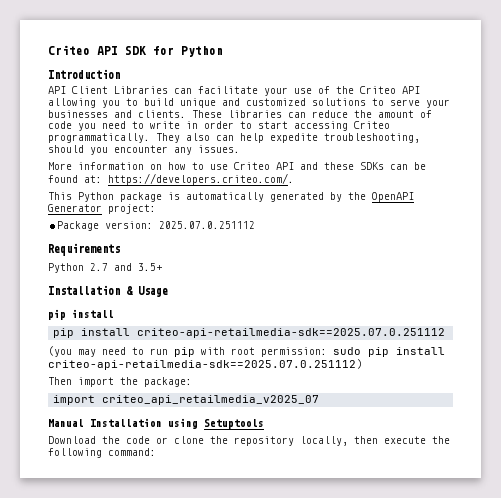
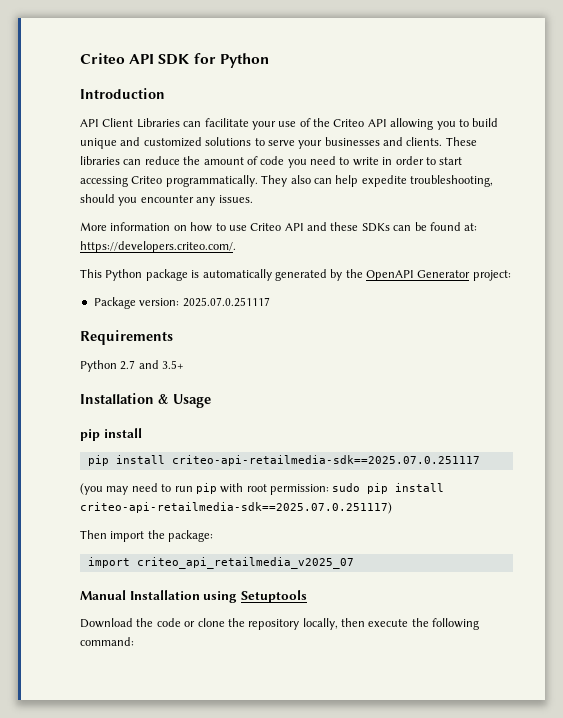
- Package version: 2025.07.0.251112
+ Package version: 2025.07.0.251117
- pip install criteo-api-retailmedia-sdk==2025.07.0.251112
+ pip install criteo-api-retailmedia-sdk==2025.07.0.251117
- (you may need to run pip with root permission: sudo pip install criteo-api-retailmedia-sdk==2025.07.0.251112)
+ (you may need to run pip with root permission: sudo pip install criteo-api-retailmedia-sdk==2025.07.0.251117)

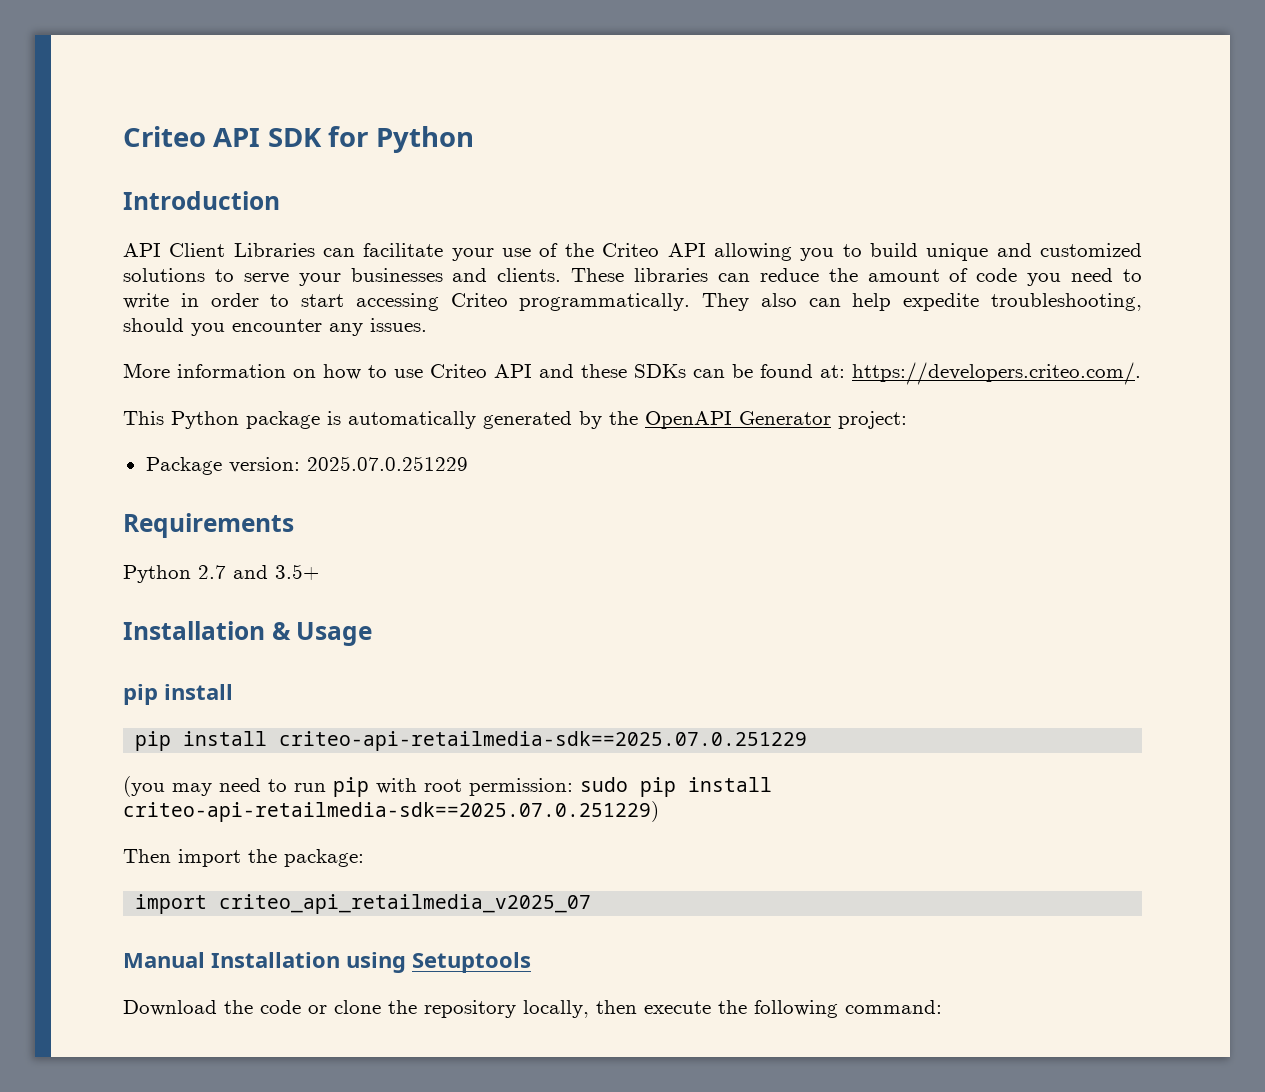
- Package version: 2025.07.0.251117
+ Package version: 2025.07.0.251229
- pip install criteo-api-retailmedia-sdk==2025.07.0.251117
+ pip install criteo-api-retailmedia-sdk==2025.07.0.251229
- (you may need to run pip with root permission: sudo pip install criteo-api-retailmedia-sdk==2025.07.0.251117)
+ (you may need to run pip with root permission: sudo pip install criteo-api-retailmedia-sdk==2025.07.0.251229)

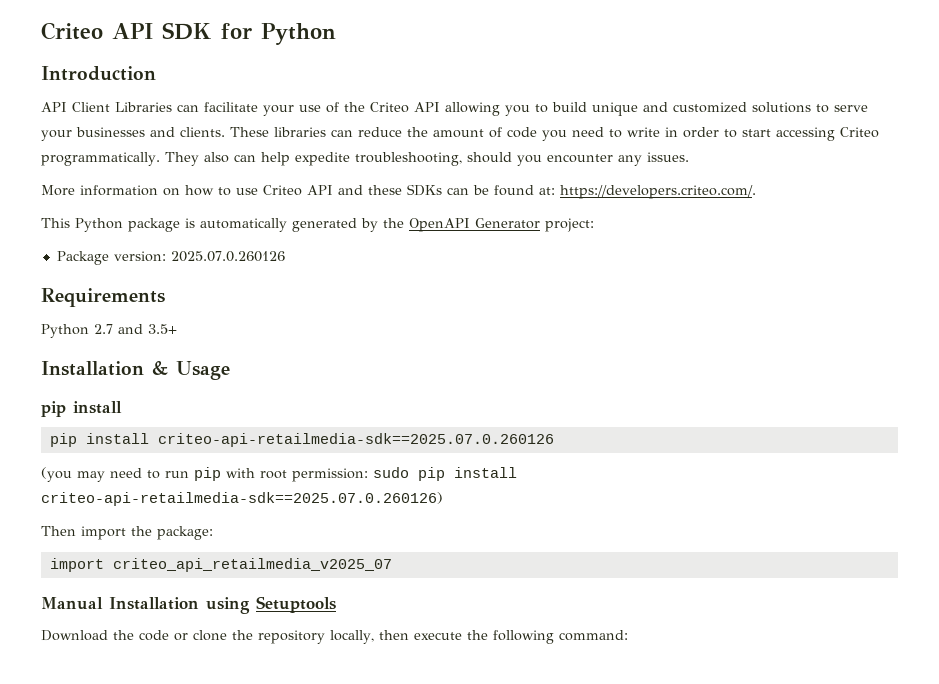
- Package version: 2025.07.0.251229
+ Package version: 2025.07.0.260126
- pip install criteo-api-retailmedia-sdk==2025.07.0.251229
+ pip install criteo-api-retailmedia-sdk==2025.07.0.260126
- (you may need to run pip with root permission: sudo pip install criteo-api-retailmedia-sdk==2025.07.0.251229)
+ (you may need to run pip with root permission: sudo pip install criteo-api-retailmedia-sdk==2025.07.0.260126)

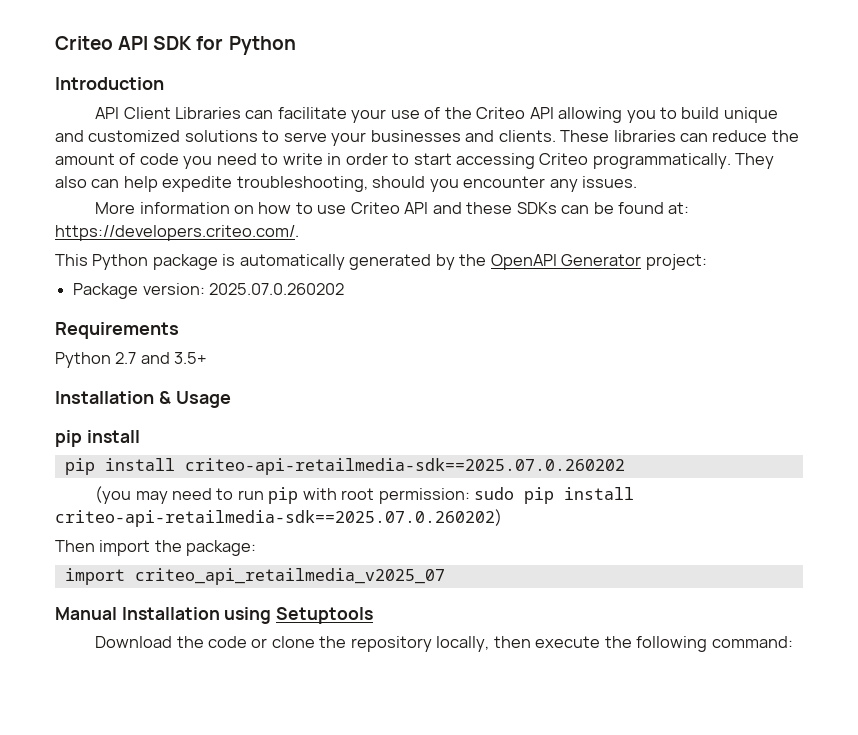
- Package version: 2025.07.0.260126
+ Package version: 2025.07.0.260202
- pip install criteo-api-retailmedia-sdk==2025.07.0.260126
+ pip install criteo-api-retailmedia-sdk==2025.07.0.260202
- (you may need to run pip with root permission: sudo pip install criteo-api-retailmedia-sdk==2025.07.0.260126)
+ (you may need to run pip with root permission: sudo pip install criteo-api-retailmedia-sdk==2025.07.0.260202)

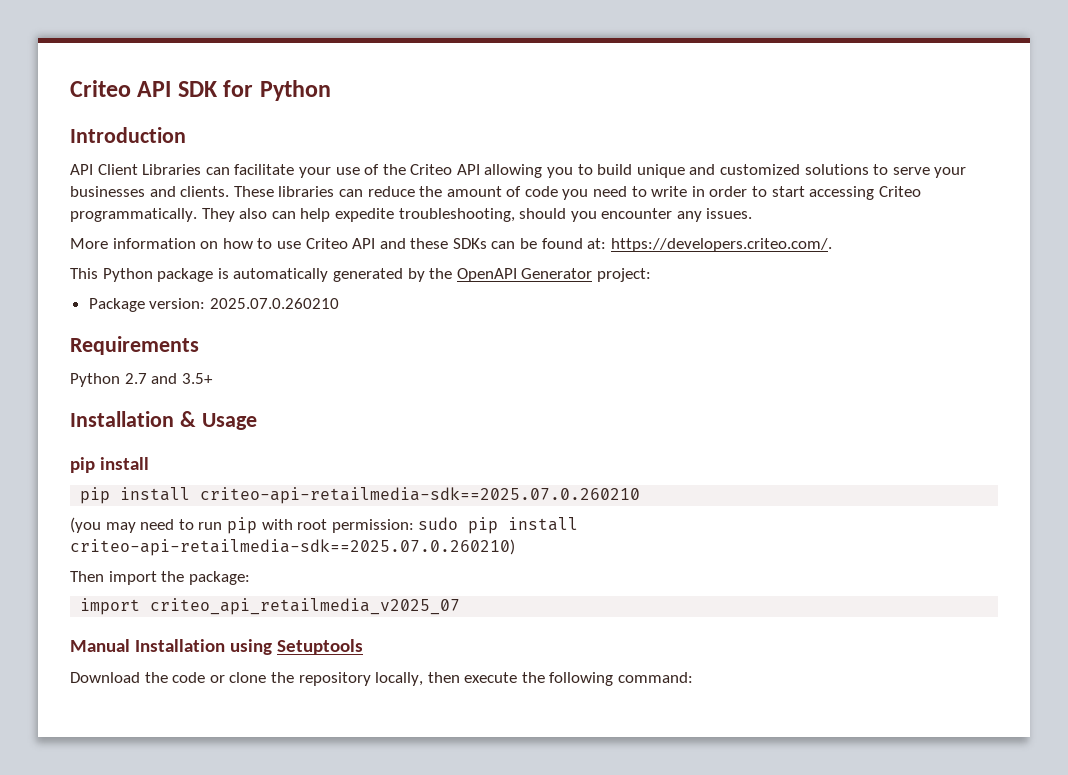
- Package version: 2025.07.0.260202
+ Package version: 2025.07.0.260210
- pip install criteo-api-retailmedia-sdk==2025.07.0.260202
+ pip install criteo-api-retailmedia-sdk==2025.07.0.260210
- (you may need to run pip with root permission: sudo pip install criteo-api-retailmedia-sdk==2025.07.0.260202)
+ (you may need to run pip with root permission: sudo pip install criteo-api-retailmedia-sdk==2025.07.0.260210)

